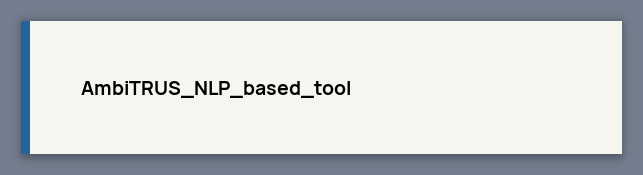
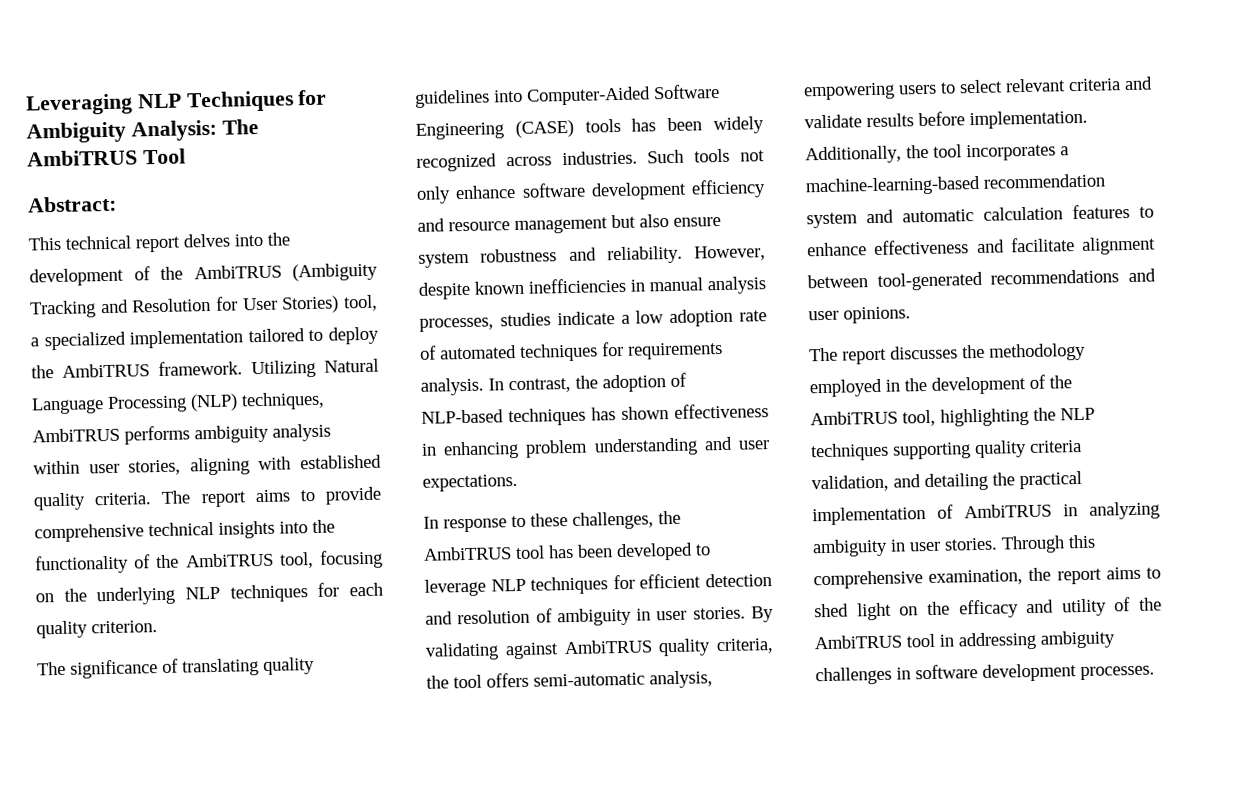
- AmbiTRUS_NLP_based_tool
+ Leveraging NLP Techniques for Ambiguity Analysis: The AmbiTRUS Tool
+ Abstract:
+ This technical report delves into the development of the AmbiTRUS (Ambiguity Tracking and Resolution for User Stories) tool, a specialized implementation tailored to deploy the AmbiTRUS framework. Utilizing Natural Language Processing (NLP) techniques, AmbiTRUS performs ambiguity analysis within user stories, aligning with established quality criteria. The report aims to provide comprehensive technical insights into the functionality of the AmbiTRUS tool, focusing on the underlying NLP techniques for each quality criterion.
+ The significance of translating quality guidelines into Computer-Aided Software Engineering (CASE) tools has been widely recognized across industries. Such tools not only enhance software development efficiency and resource management but also ensure system robustness and reliability. However, despite known inefficiencies in manual analysis processes, studies indicate a low adoption rate of automated techniques for requirements analysis. In contrast, the adoption of NLP-based techniques has shown effectiveness in enhancing problem understanding and user expectations.
+ In response to these challenges, the AmbiTRUS tool has been developed to leverage NLP techniques for efficient detection and resolution of ambiguity in user stories. By validating against AmbiTRUS quality criteria, the tool offers semi-automatic analysis, empowering users to select relevant criteria and validate results before implementation. Additionally, the tool incorporates a machine-learning-based recommendation system and automatic calculation features to enhance effectiveness and facilitate alignment between tool-generated recommendations and user opinions.
+ The report discusses the methodology employed in the development of the AmbiTRUS tool, highlighting the NLP techniques supporting quality criteria validation, and detailing the practical implementation of AmbiTRUS in analyzing ambiguity in user stories. Through this comprehensive examination, the report aims to shed light on the efficacy and utility of the AmbiTRUS tool in addressing ambiguity challenges in software development processes.

